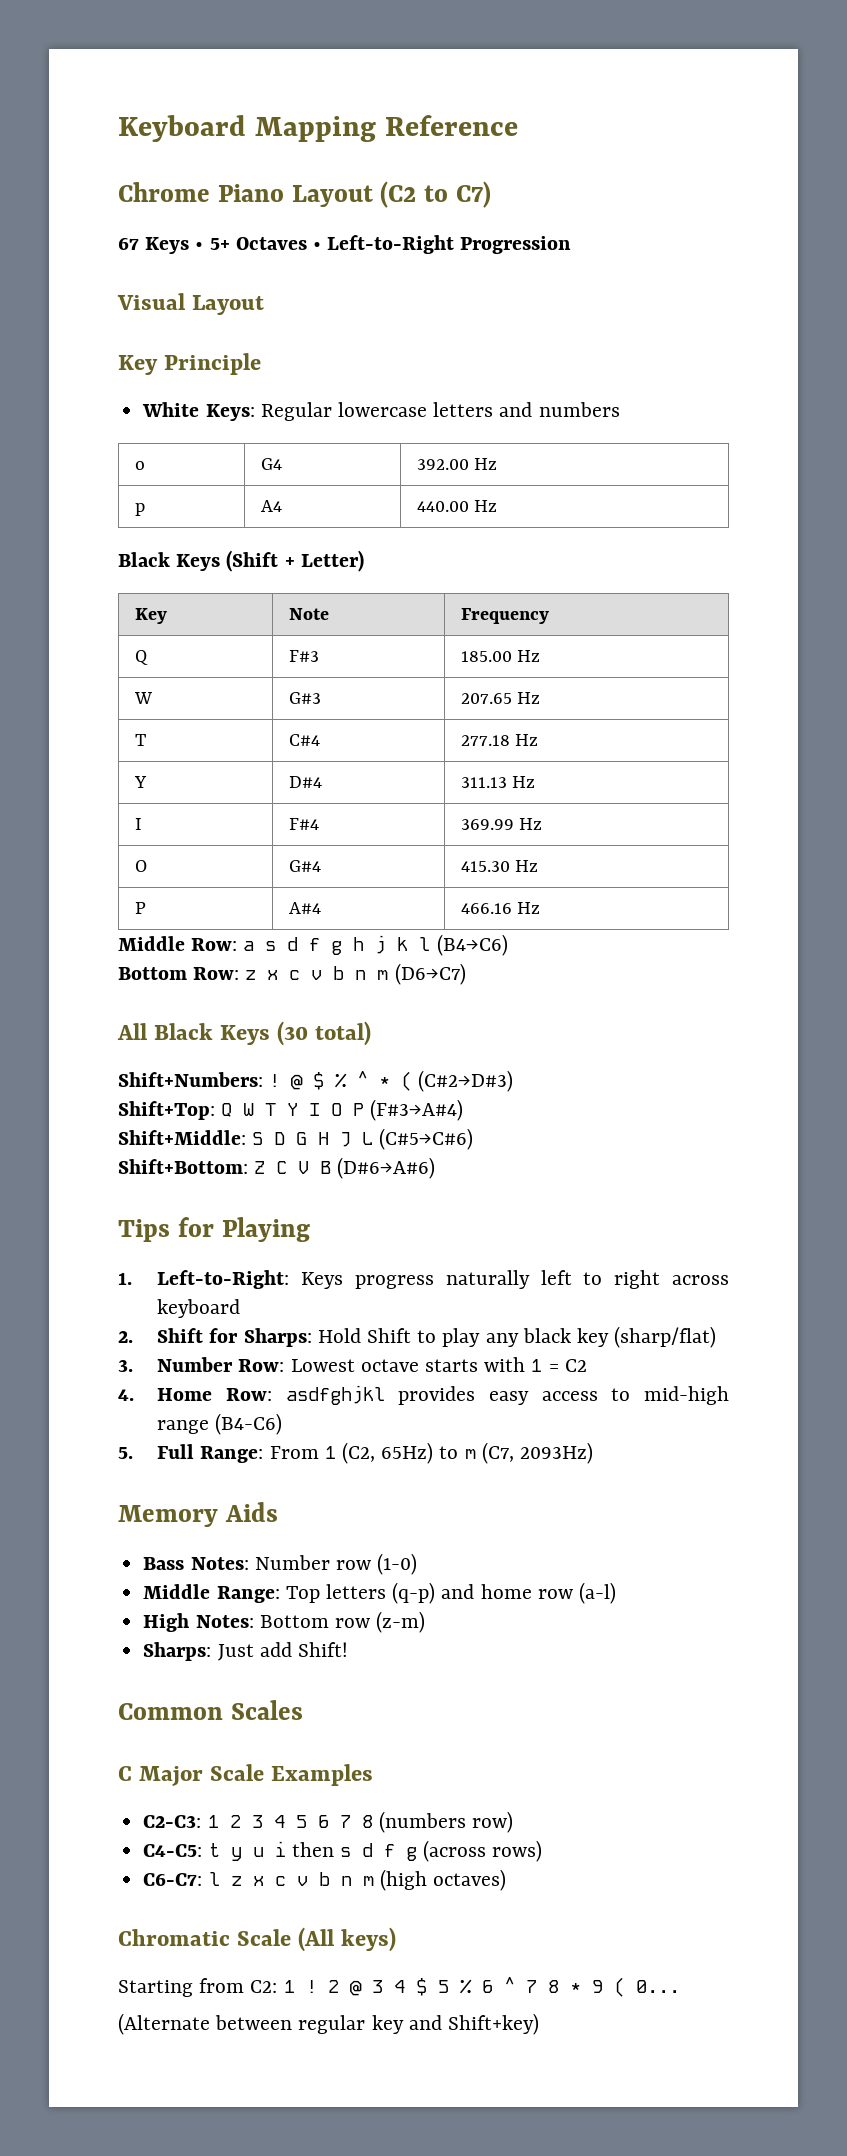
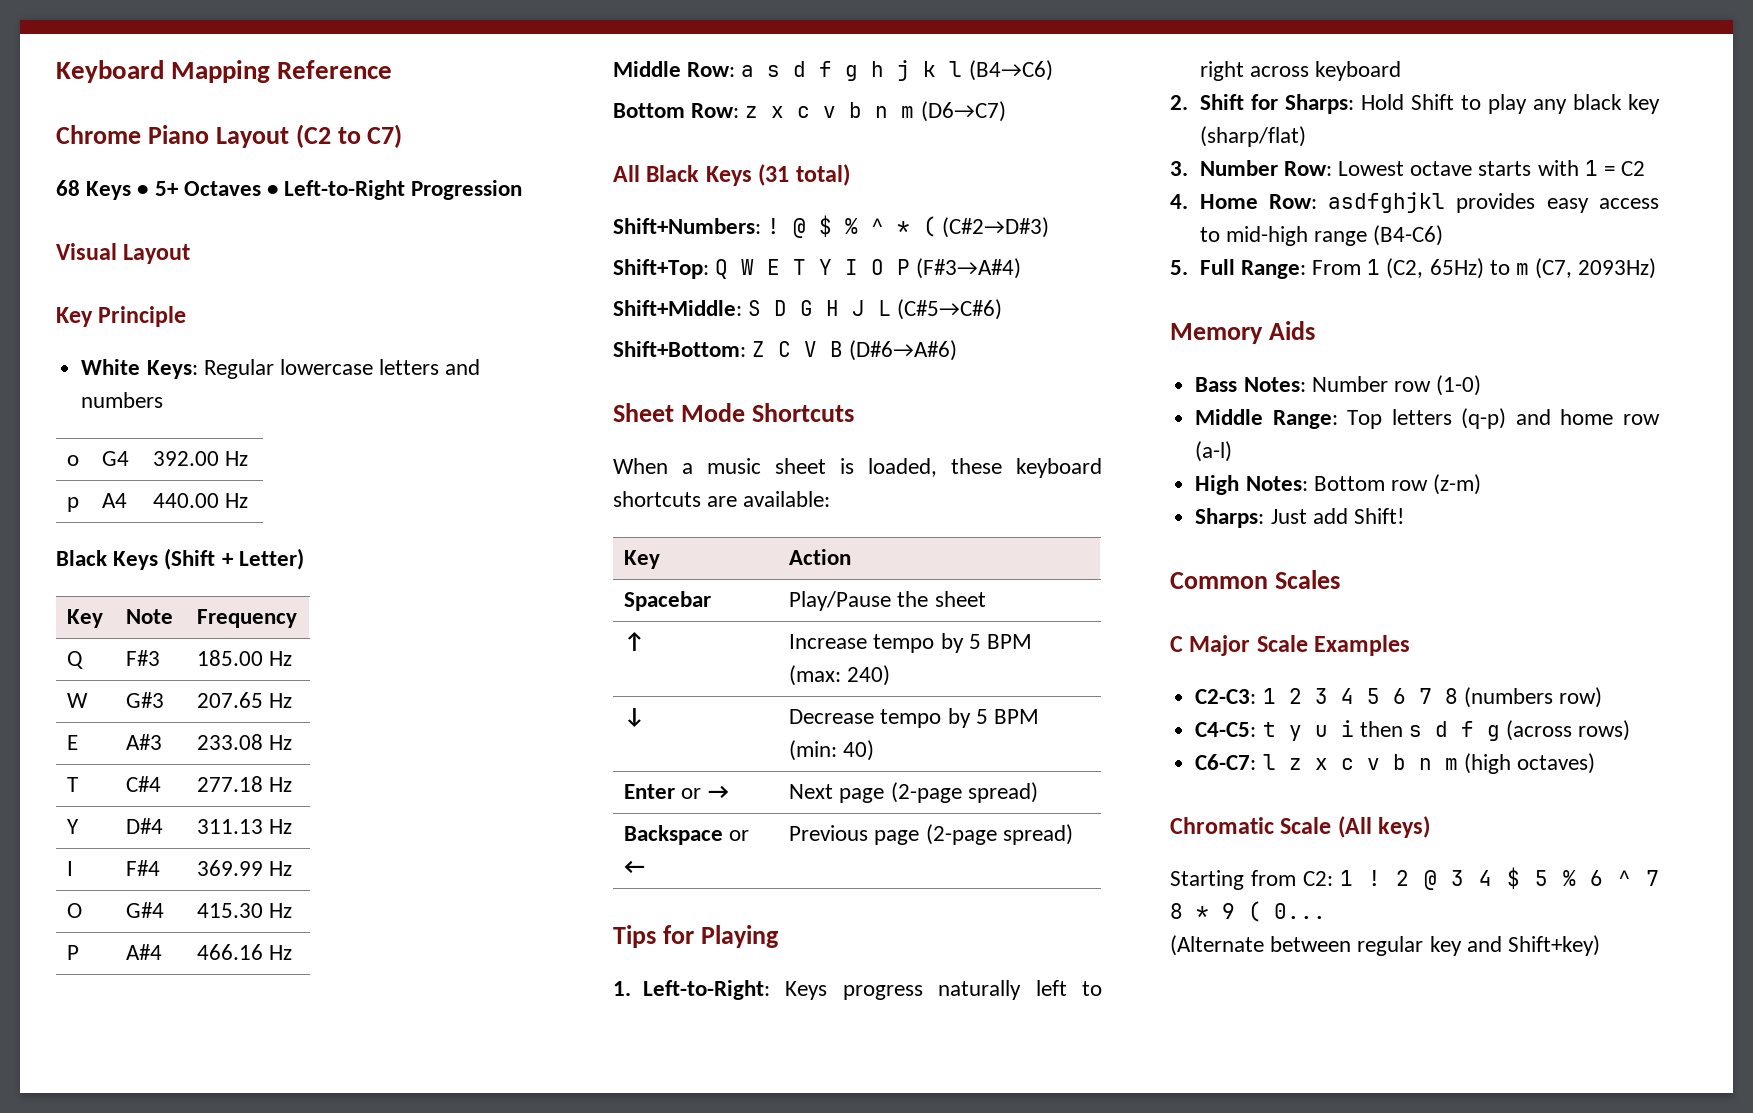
- 67 Keys • 5+ Octaves • Left-to-Right Progression
+ 68 Keys • 5+ Octaves • Left-to-Right Progression
+ E | A#3 | 233.08 Hz
- All Black Keys (30 total)
+ All Black Keys (31 total)
- Shift+Top: Q W T Y I O P (F#3→A#4)
+ Shift+Top: Q W E T Y I O P (F#3→A#4)
+ Sheet Mode Shortcuts
+ When a music sheet is loaded, these keyboard shortcuts are available:
+ Key | Action
+ Spacebar | Play/Pause the sheet
+ ↑ | Increase tempo by 5 BPM (max: 240)
+ ↓ | Decrease tempo by 5 BPM (min: 40)
+ Enter or → | Next page (2-page spread)
+ Backspace or ← | Previous page (2-page spread)

